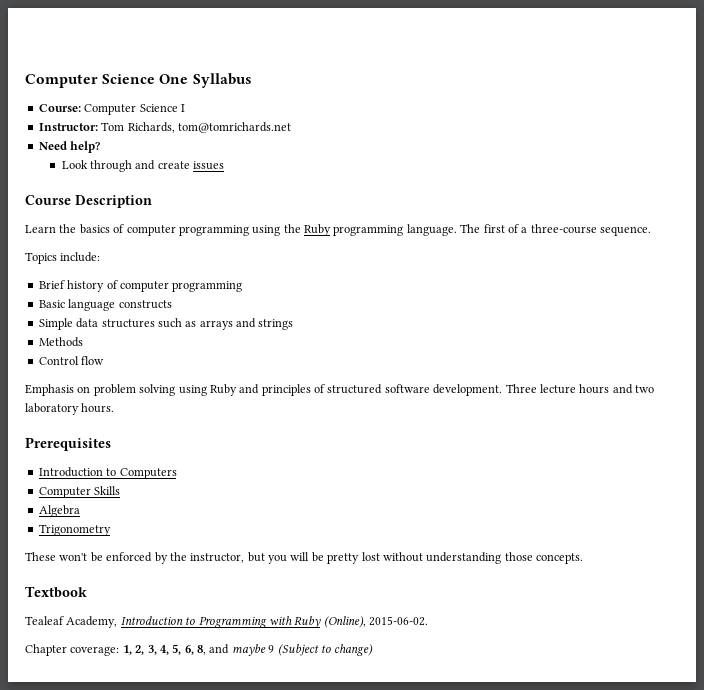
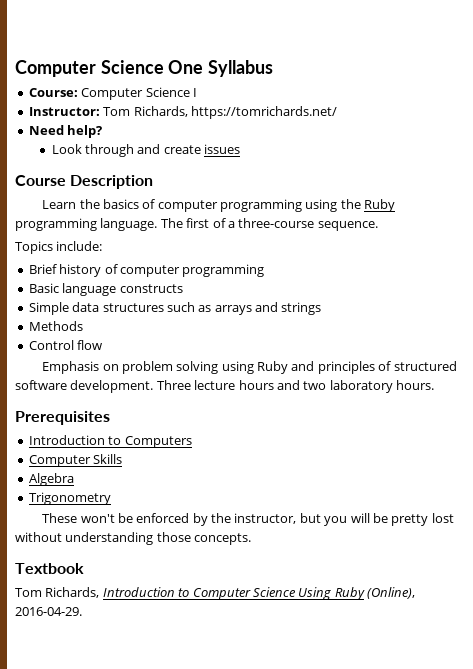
- Instructor: Tom Richards, tom@tomrichards.net
+ Instructor: Tom Richards, https://tomrichards.net/
- Tealeaf Academy, Introduction to Programming with Ruby (Online), 2015-06-02.
- Chapter coverage: 1, 2, 3, 4, 5, 6, 8, and maybe 9 (Subject to change)
+ Tom Richards, Introduction to Computer Science Using Ruby (Online), 2016-04-29.

